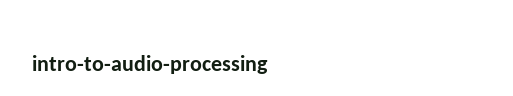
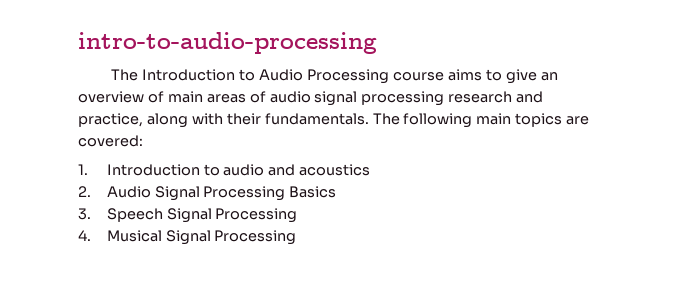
+ The Introduction to Audio Processing course aims to give an overview of main areas of audio signal processing research and practice, along with their fundamentals. The following main topics are covered:
+ 1. Introduction to audio and acoustics
+ 2. Audio Signal Processing Basics
+ 3. Speech Signal Processing
+ 4. Musical Signal Processing

